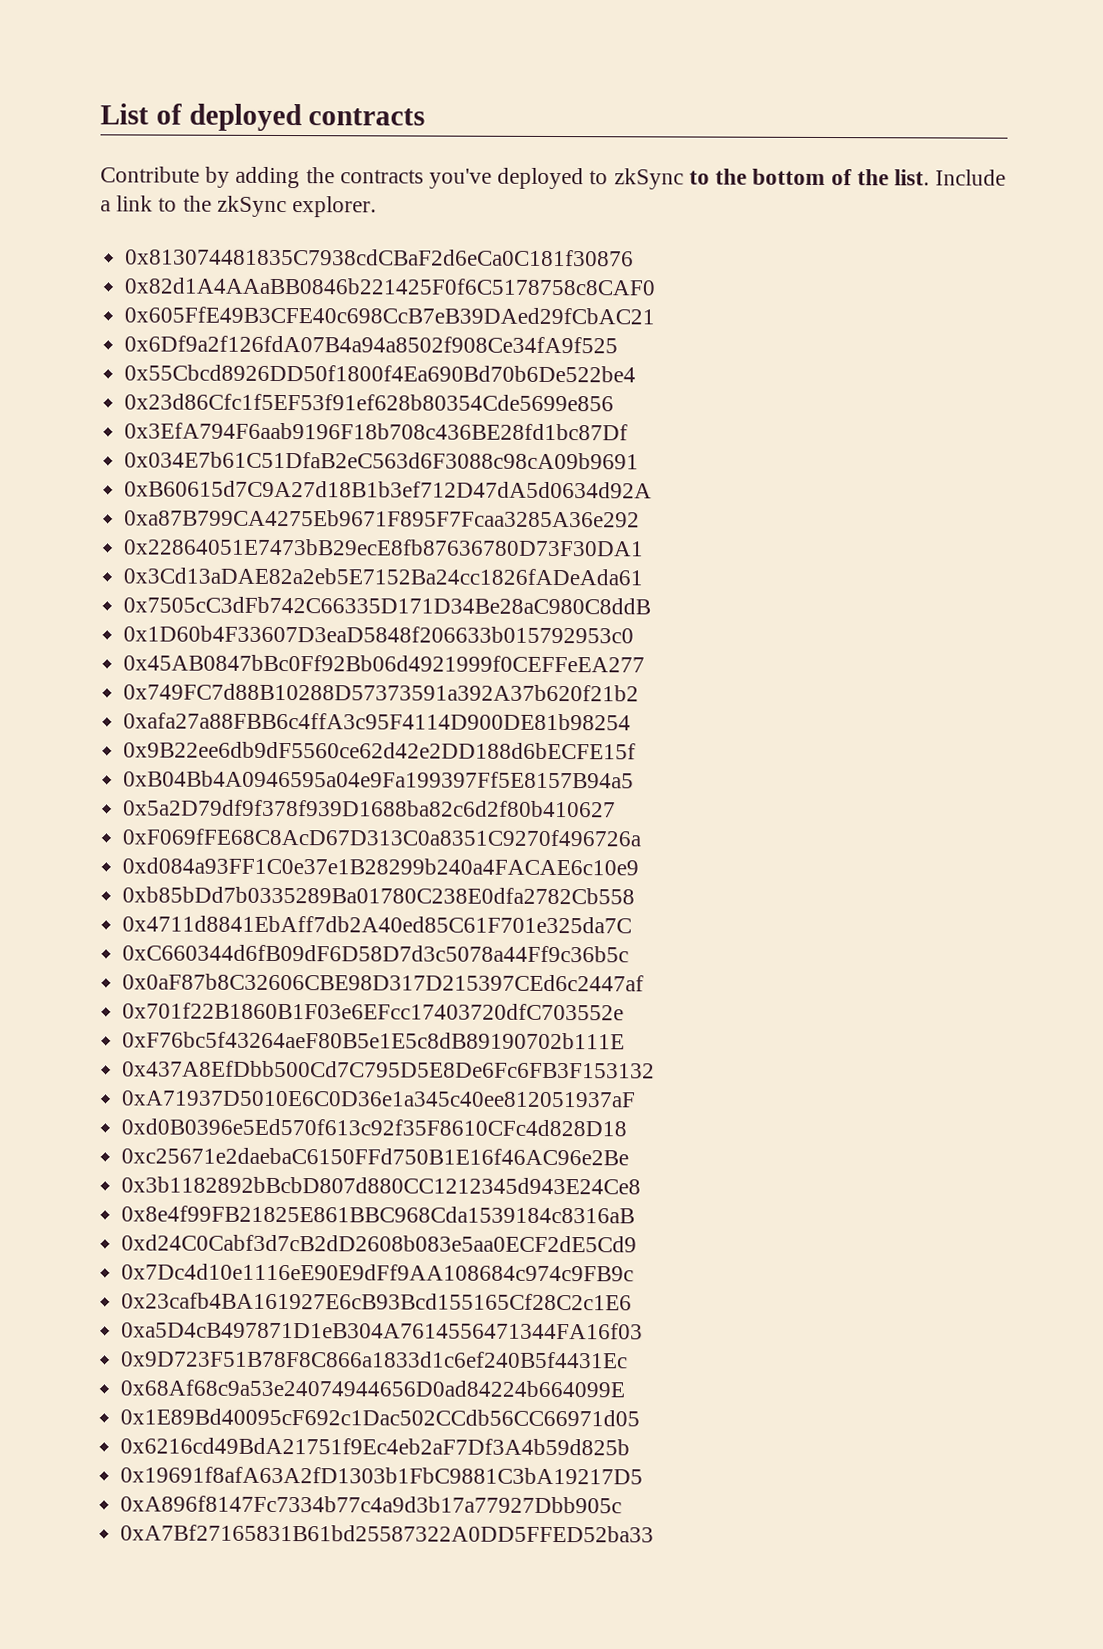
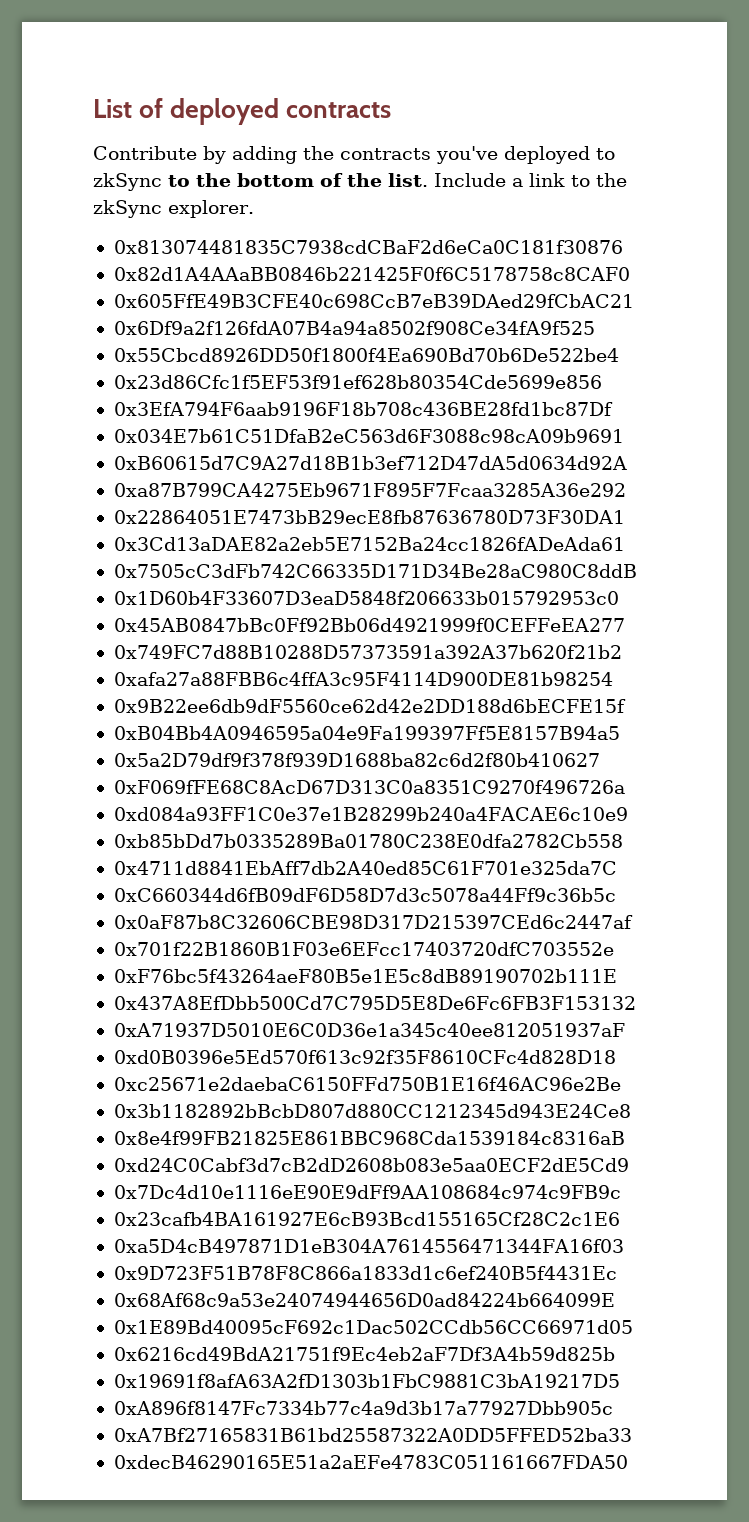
+ 0xdecB46290165E51a2aEFe4783C051161667FDA50

